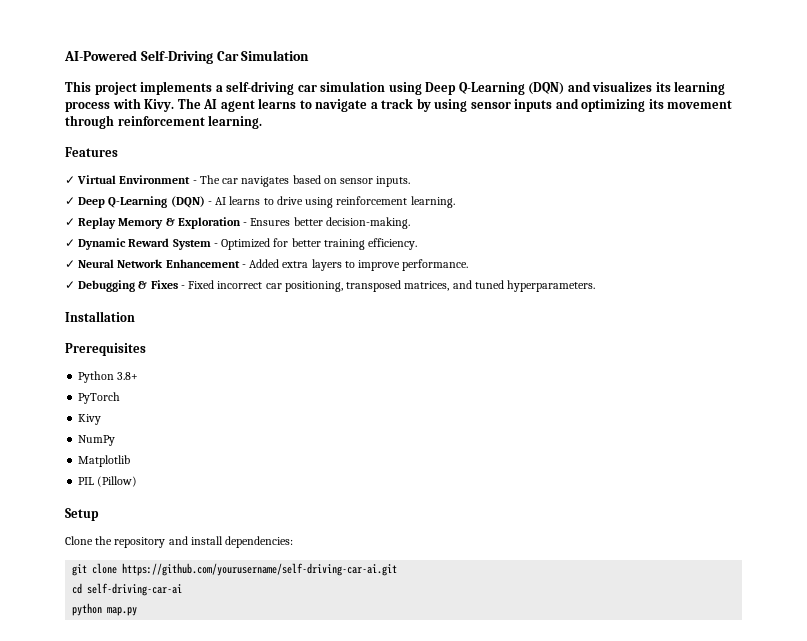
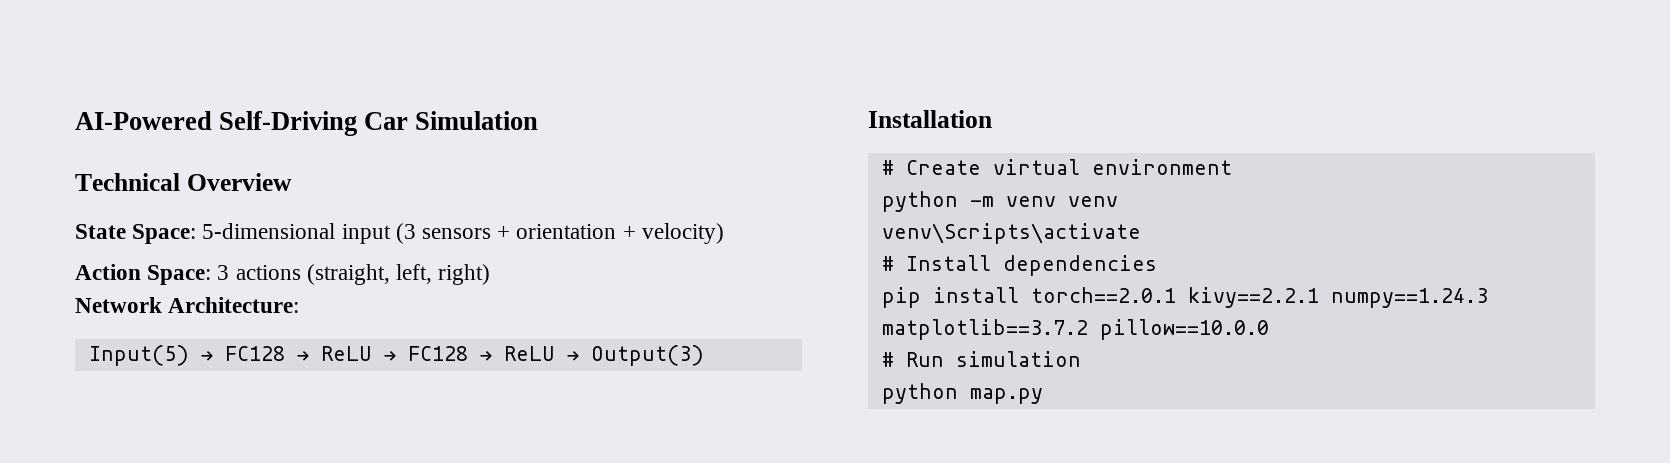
- This project implements a self-driving car simulation using Deep Q-Learning (DQN) and visualizes its learning process with Kivy. The AI agent learns to navigate a track by using sensor inputs and optimizing its movement through reinforcement learning.
- Features
- ✓ Virtual Environment - The car navigates based on sensor inputs.
- ✓ Deep Q-Learning (DQN) - AI learns to drive using reinforcement learning.
- ✓ Replay Memory & Exploration - Ensures better decision-making.
- ✓ Dynamic Reward System - Optimized for better training efficiency.
- ✓ Neural Network Enhancement - Added extra layers to improve performance.
- ✓ Debugging & Fixes - Fixed incorrect car positioning, transposed matrices, and tuned hyperparameters.
+ Technical Overview
+ State Space: 5-dimensional input (3 sensors + orientation + velocity)
+ Action Space: 3 actions (straight, left, right)
+ Network Architecture:
+ Input(5) → FC128 → ReLU → FC128 → ReLU → Output(3)
  Installation
- Prerequisites
- Python 3.8+
- PyTorch
- Kivy
- NumPy
- Matplotlib
- PIL (Pillow)
- Setup
- Clone the repository and install dependencies:
- git clone https://github.com/yourusername/self-driving-car-ai.git
- cd self-driving-car-ai
+ # Create virtual environment
+ python -m venv venv
+ venv\Scripts\activate
+ # Install dependencies
+ pip install torch==2.0.1 kivy==2.2.1 numpy==1.24.3 matplotlib==3.7.2 pillow==10.0.0
+ # Run simulation

